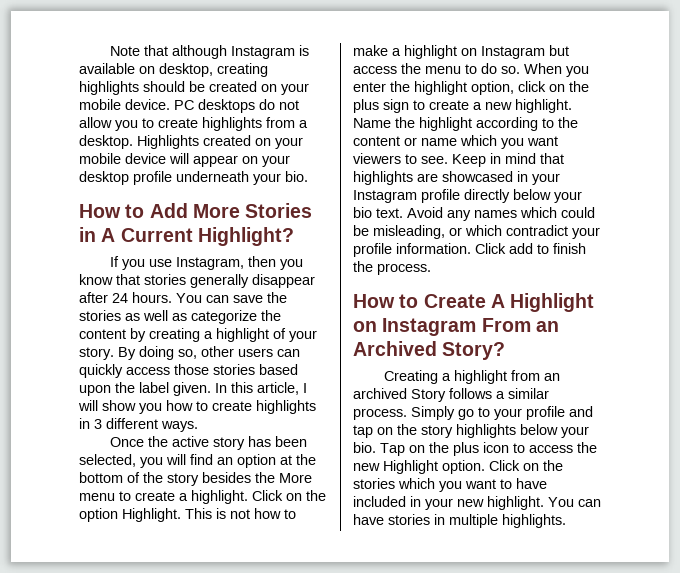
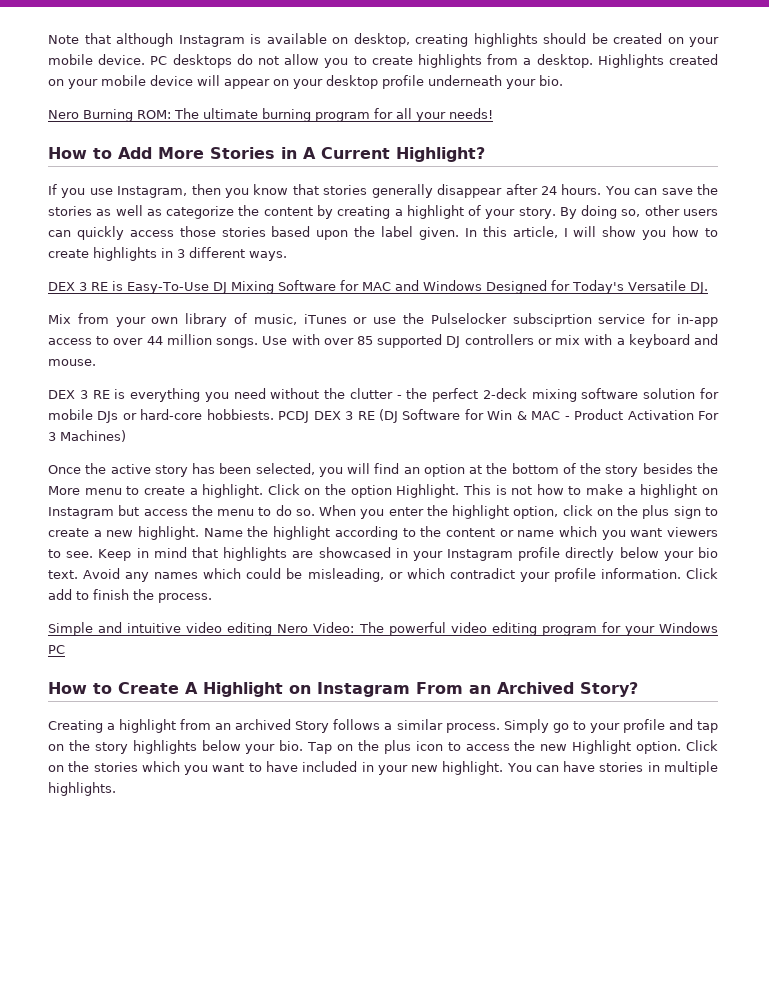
+ Nero Burning ROM: The ultimate burning program for all your needs!
+ DEX 3 RE is Easy-To-Use DJ Mixing Software for MAC and Windows Designed for Today's Versatile DJ.
+ Mix from your own library of music, iTunes or use the Pulselocker subsciprtion service for in-app access to over 44 million songs. Use with over 85 supported DJ controllers or mix with a keyboard and mouse.
+ DEX 3 RE is everything you need without the clutter - the perfect 2-deck mixing software solution for mobile DJs or hard-core hobbiests. PCDJ DEX 3 RE (DJ Software for Win & MAC - Product Activation For 3 Machines)
+ Simple and intuitive video editing Nero Video: The powerful video editing program for your Windows PC

